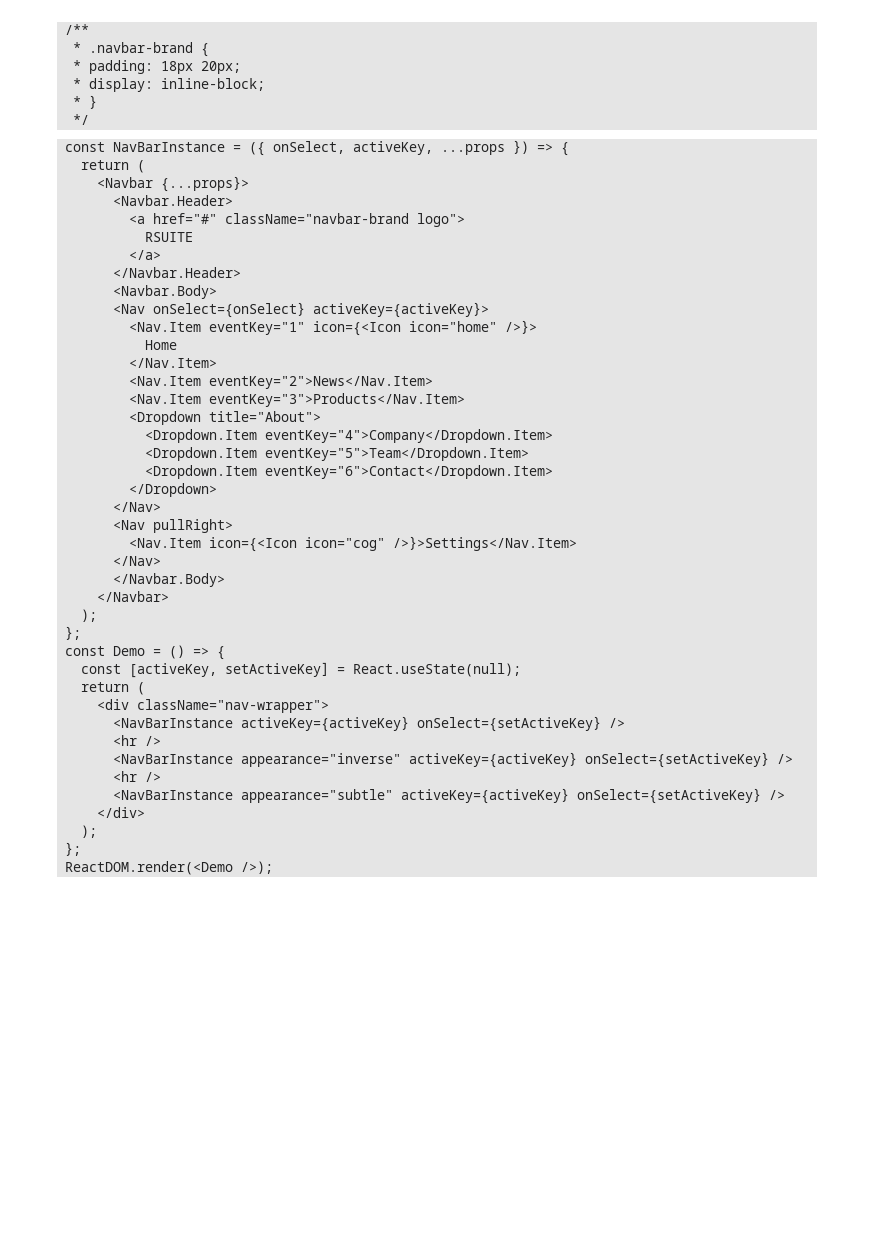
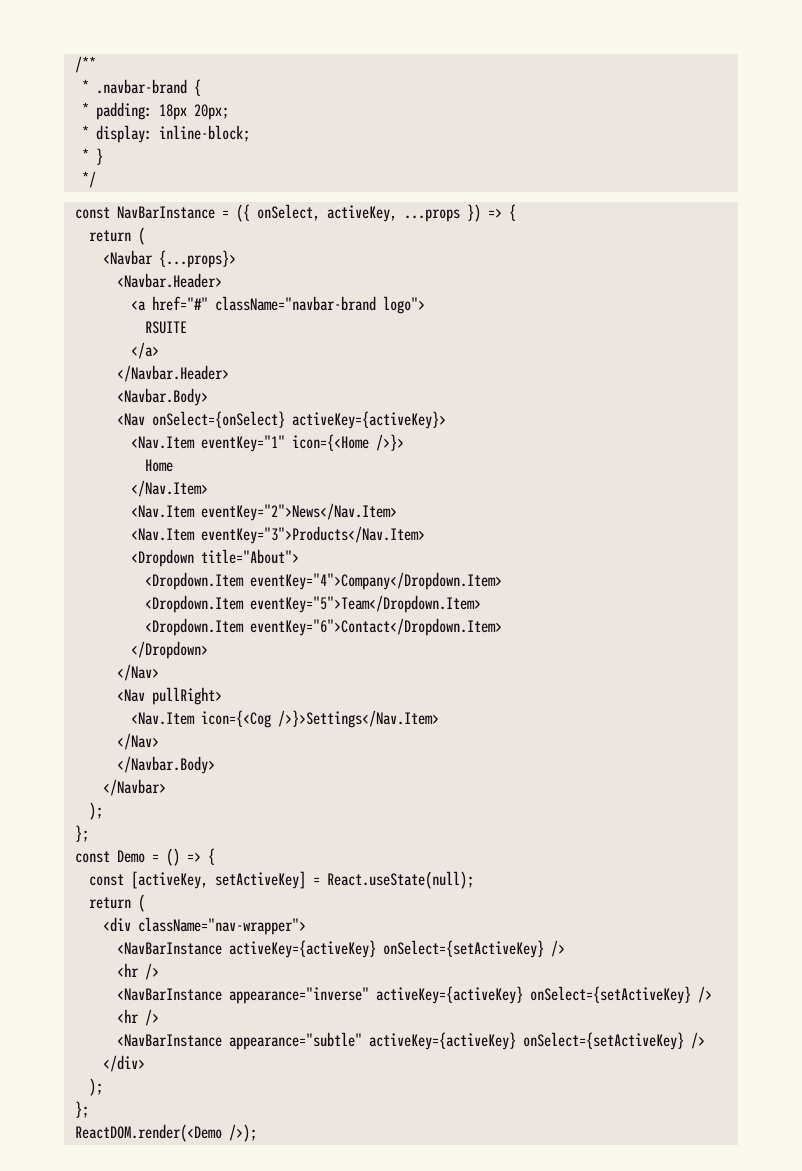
- <Nav.Item eventKey="1" icon={<Icon icon="home" />}>
+ <Nav.Item eventKey="1" icon={<Home />}>
- <Nav.Item icon={<Icon icon="cog" />}>Settings</Nav.Item>
+ <Nav.Item icon={<Cog />}>Settings</Nav.Item>

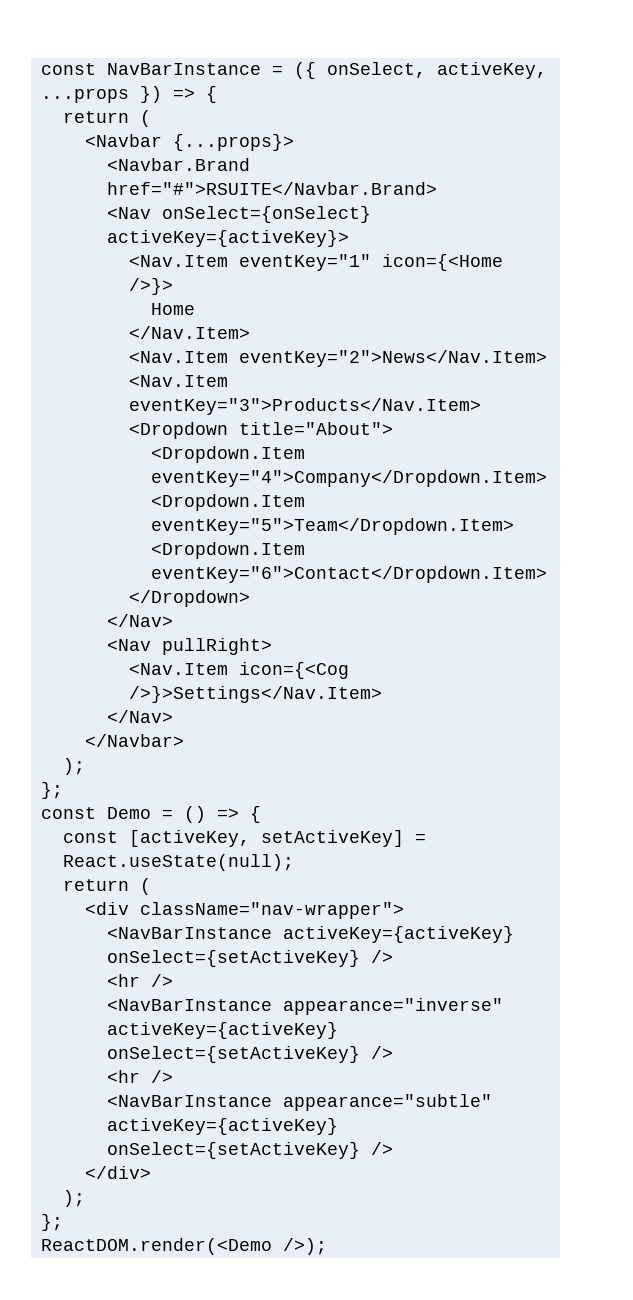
- /**
- * .navbar-brand {
- * padding: 18px 20px;
- * display: inline-block;
- * }
- */
- <Navbar.Header>
- <a href="#" className="navbar-brand logo">
- RSUITE
- </a>
- </Navbar.Header>
- <Navbar.Body>
+ <Navbar.Brand href="#">RSUITE</Navbar.Brand>
- </Navbar.Body>

